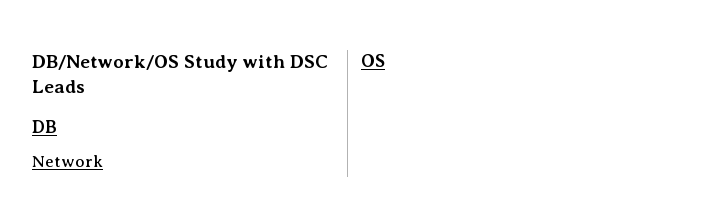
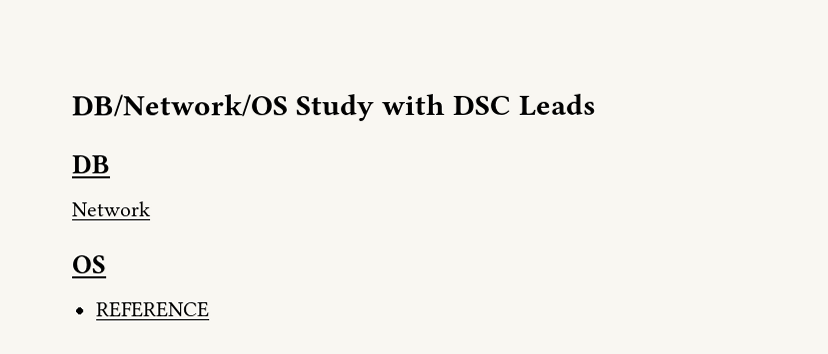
+ REFERENCE

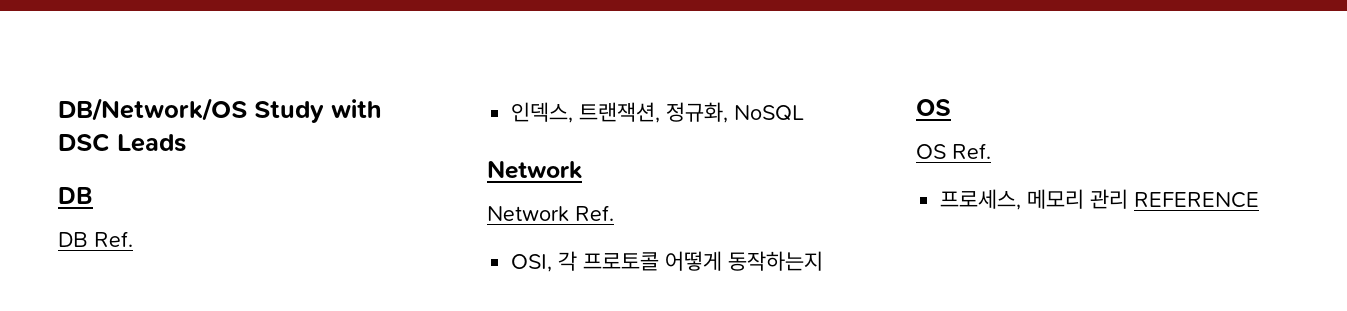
+ DB Ref.
+ 인덱스, 트랜잭션, 정규화, NoSQL
  Network
+ Network Ref.
+ OSI, 각 프로토콜 어떻게 동작하는지
  OS
- REFERENCE
+ OS Ref.
+ 프로세스, 메모리 관리 REFERENCE

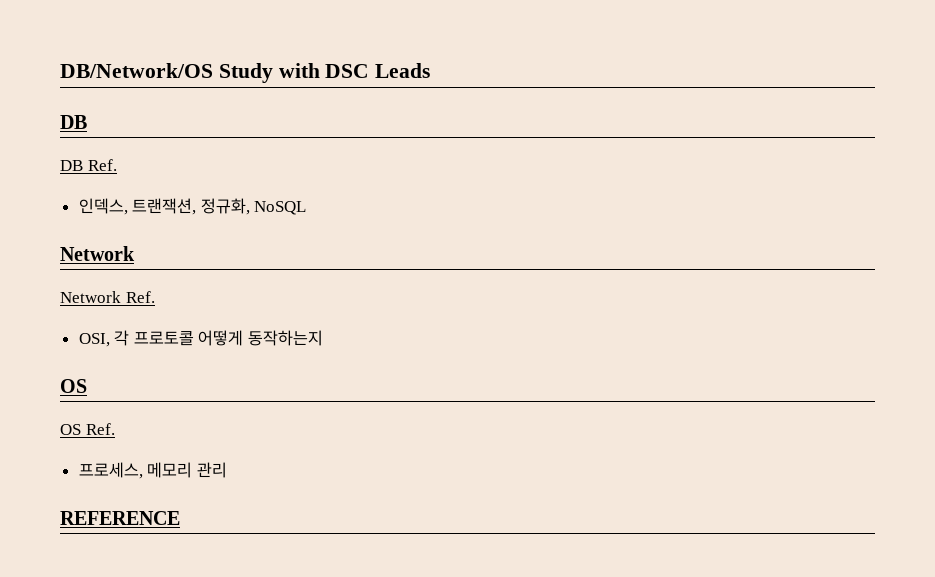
- 프로세스, 메모리 관리 REFERENCE
+ 프로세스, 메모리 관리
+ REFERENCE

